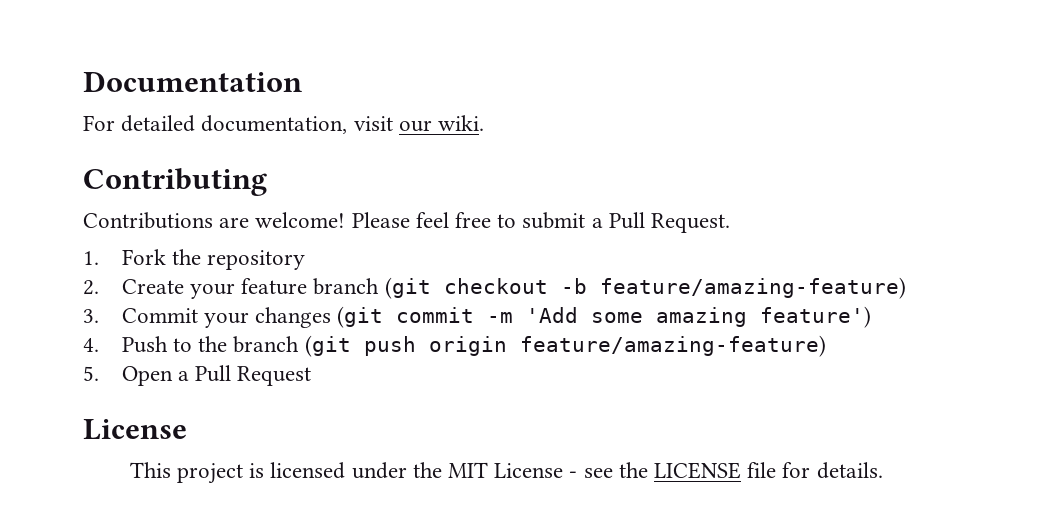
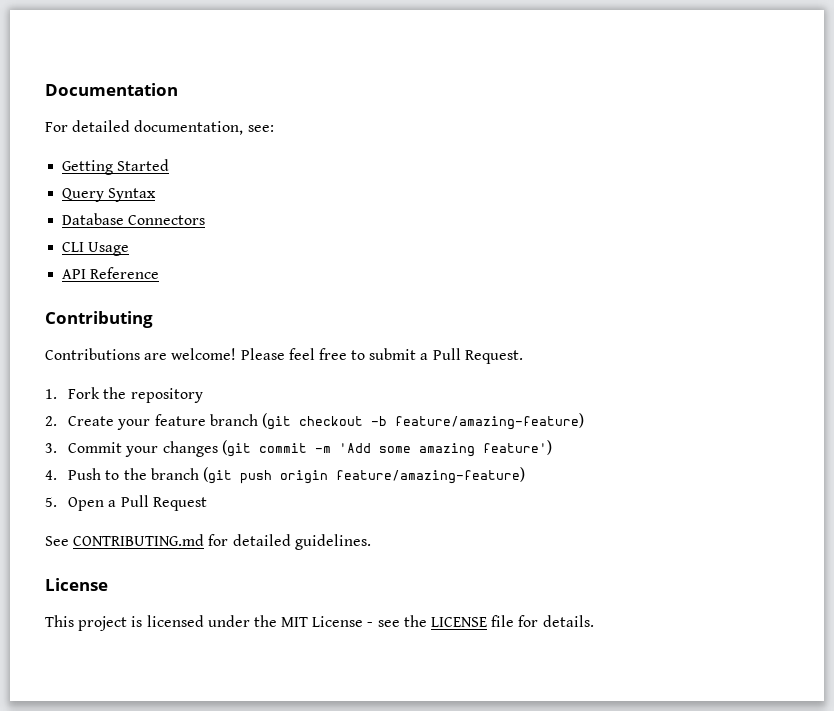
- For detailed documentation, visit our wiki.
+ For detailed documentation, see:
+ Getting Started
+ Query Syntax
+ Database Connectors
+ CLI Usage
+ API Reference
+ See CONTRIBUTING.md for detailed guidelines.

